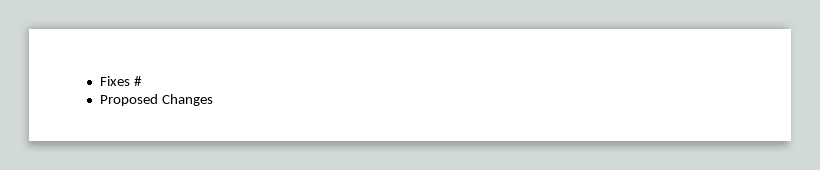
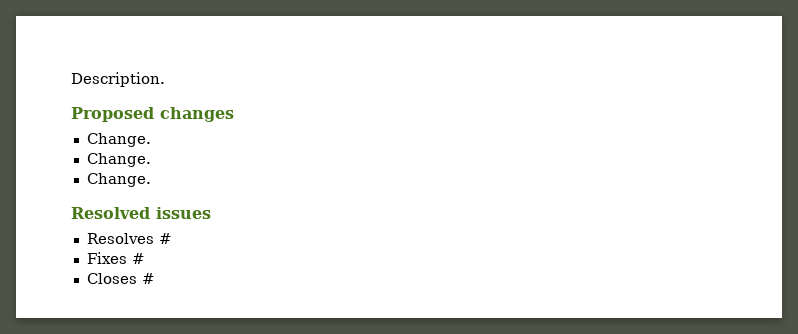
+ Description.
+ Proposed changes
+ Change.
+ Change.
+ Change.
+ Resolved issues
+ Resolves #
- Proposed Changes
+ Closes #

